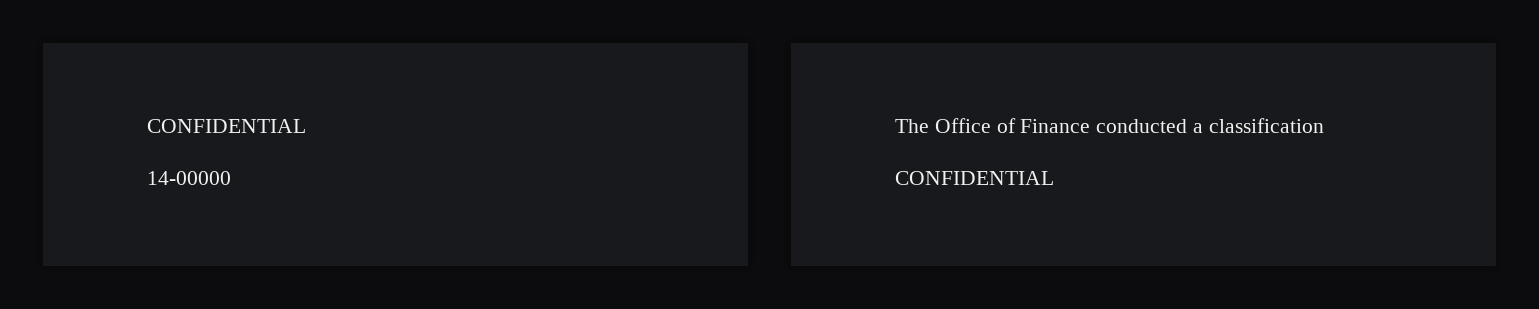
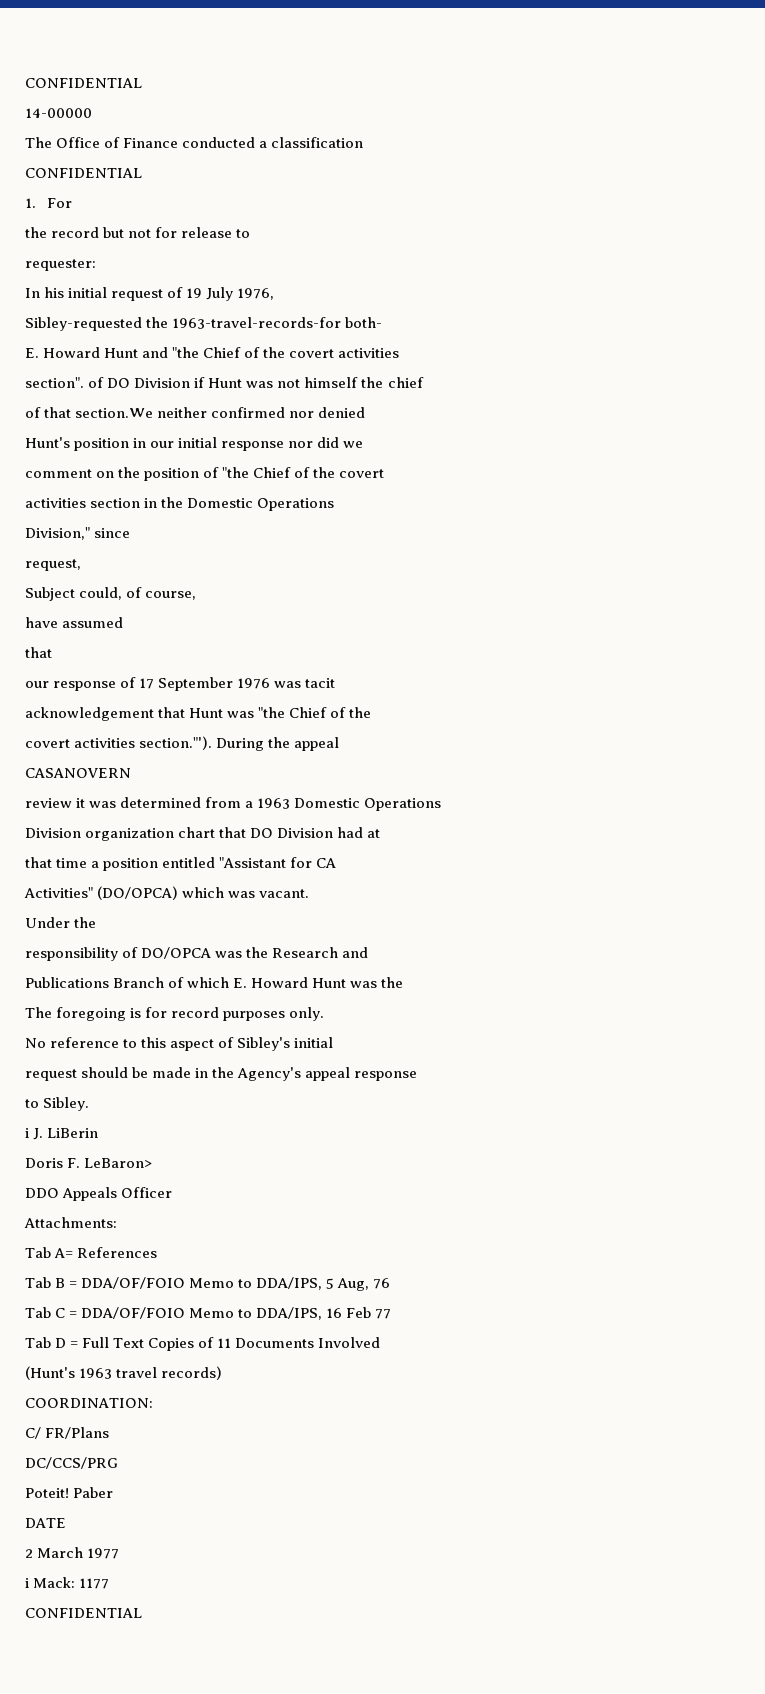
+ 1. For
+ the record but not for release to
+ requester:
+ In his initial request of 19 July 1976,
+ Sibley-requested the 1963-travel-records-for both-
+ E. Howard Hunt and "the Chief of the covert activities
+ section". of DO Division if Hunt was not himself the chief
+ of that section.We neither confirmed nor denied
+ Hunt's position in our initial response nor did we
+ comment on the position of "the Chief of the covert
+ activities section in the Domestic Operations
+ Division," since
+ request,
+ Subject could, of course,
+ have assumed
+ that
+ our response of 17 September 1976 was tacit
+ acknowledgement that Hunt was "the Chief of the
+ covert activities section."'). During the appeal
+ CASANOVERN
+ review it was determined from a 1963 Domestic Operations
+ Division organization chart that DO Division had at
+ that time a position entitled "Assistant for CA
+ Activities" (DO/OPCA) which was vacant.
+ Under the
+ responsibility of DO/OPCA was the Research and
+ Publications Branch of which E. Howard Hunt was the
+ The foregoing is for record purposes only.
+ No reference to this aspect of Sibley's initial
+ request should be made in the Agency's appeal response
+ to Sibley.
+ i J. LiBerin
+ Doris F. LeBaron>
+ DDO Appeals Officer
+ Attachments:
+ Tab A= References
+ Tab B = DDA/OF/FOIO Memo to DDA/IPS, 5 Aug, 76
+ Tab C = DDA/OF/FOIO Memo to DDA/IPS, 16 Feb 77
+ Tab D = Full Text Copies of 11 Documents Involved
+ (Hunt's 1963 travel records)
+ COORDINATION:
+ C/ FR/Plans
+ DC/CCS/PRG
+ Poteit! Paber
+ DATE
+ 2 March 1977
+ i Mack: 1177
+ CONFIDENTIAL

